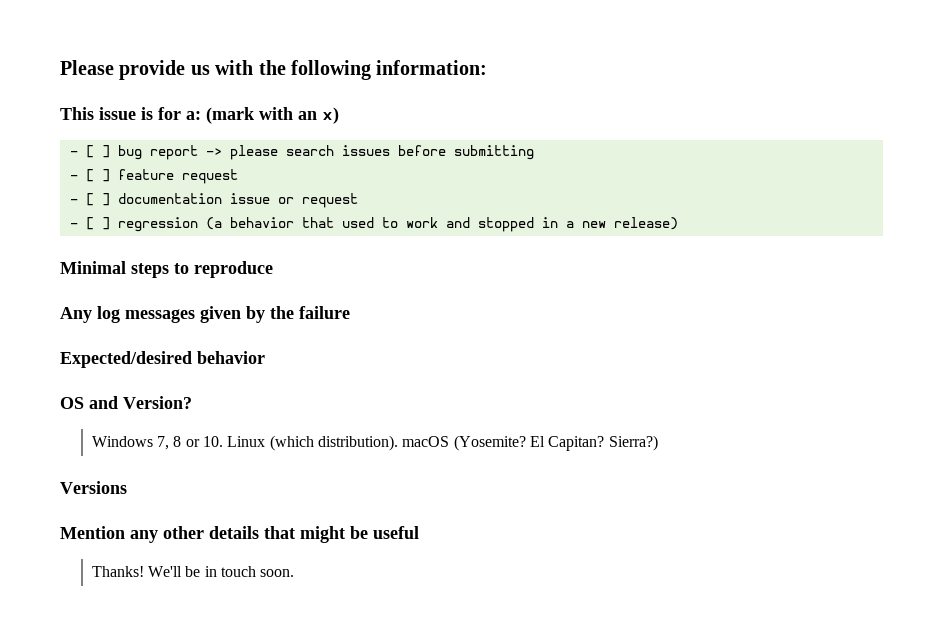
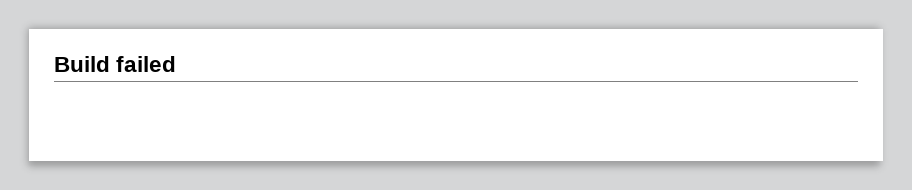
- Please provide us with the following information:
- This issue is for a: (mark with an x)
- - [ ] bug report -> please search issues before submitting
- - [ ] feature request
- - [ ] documentation issue or request
- - [ ] regression (a behavior that used to work and stopped in a new release)
- Minimal steps to reproduce
- Any log messages given by the failure
- Expected/desired behavior
- OS and Version?
- Windows 7, 8 or 10. Linux (which distribution). macOS (Yosemite? El Capitan? Sierra?)
- Versions
- Mention any other details that might be useful
- Thanks! We'll be in touch soon.
+ Build failed

